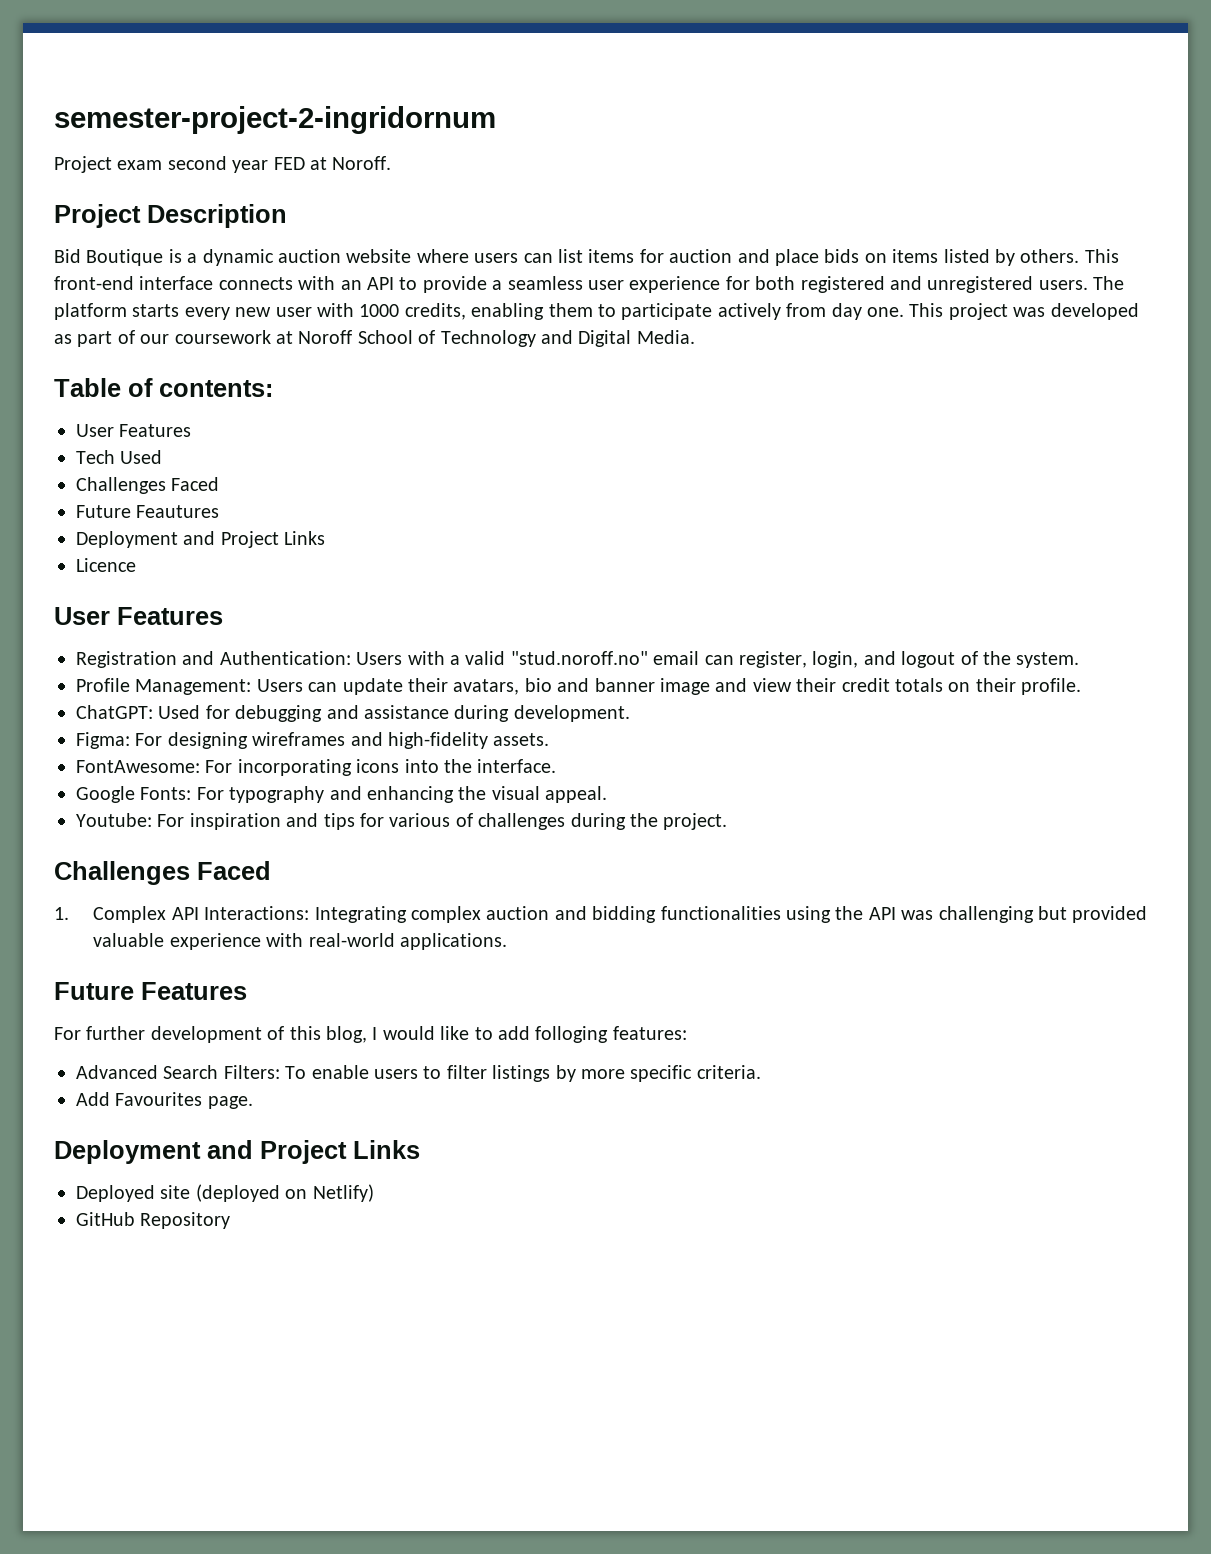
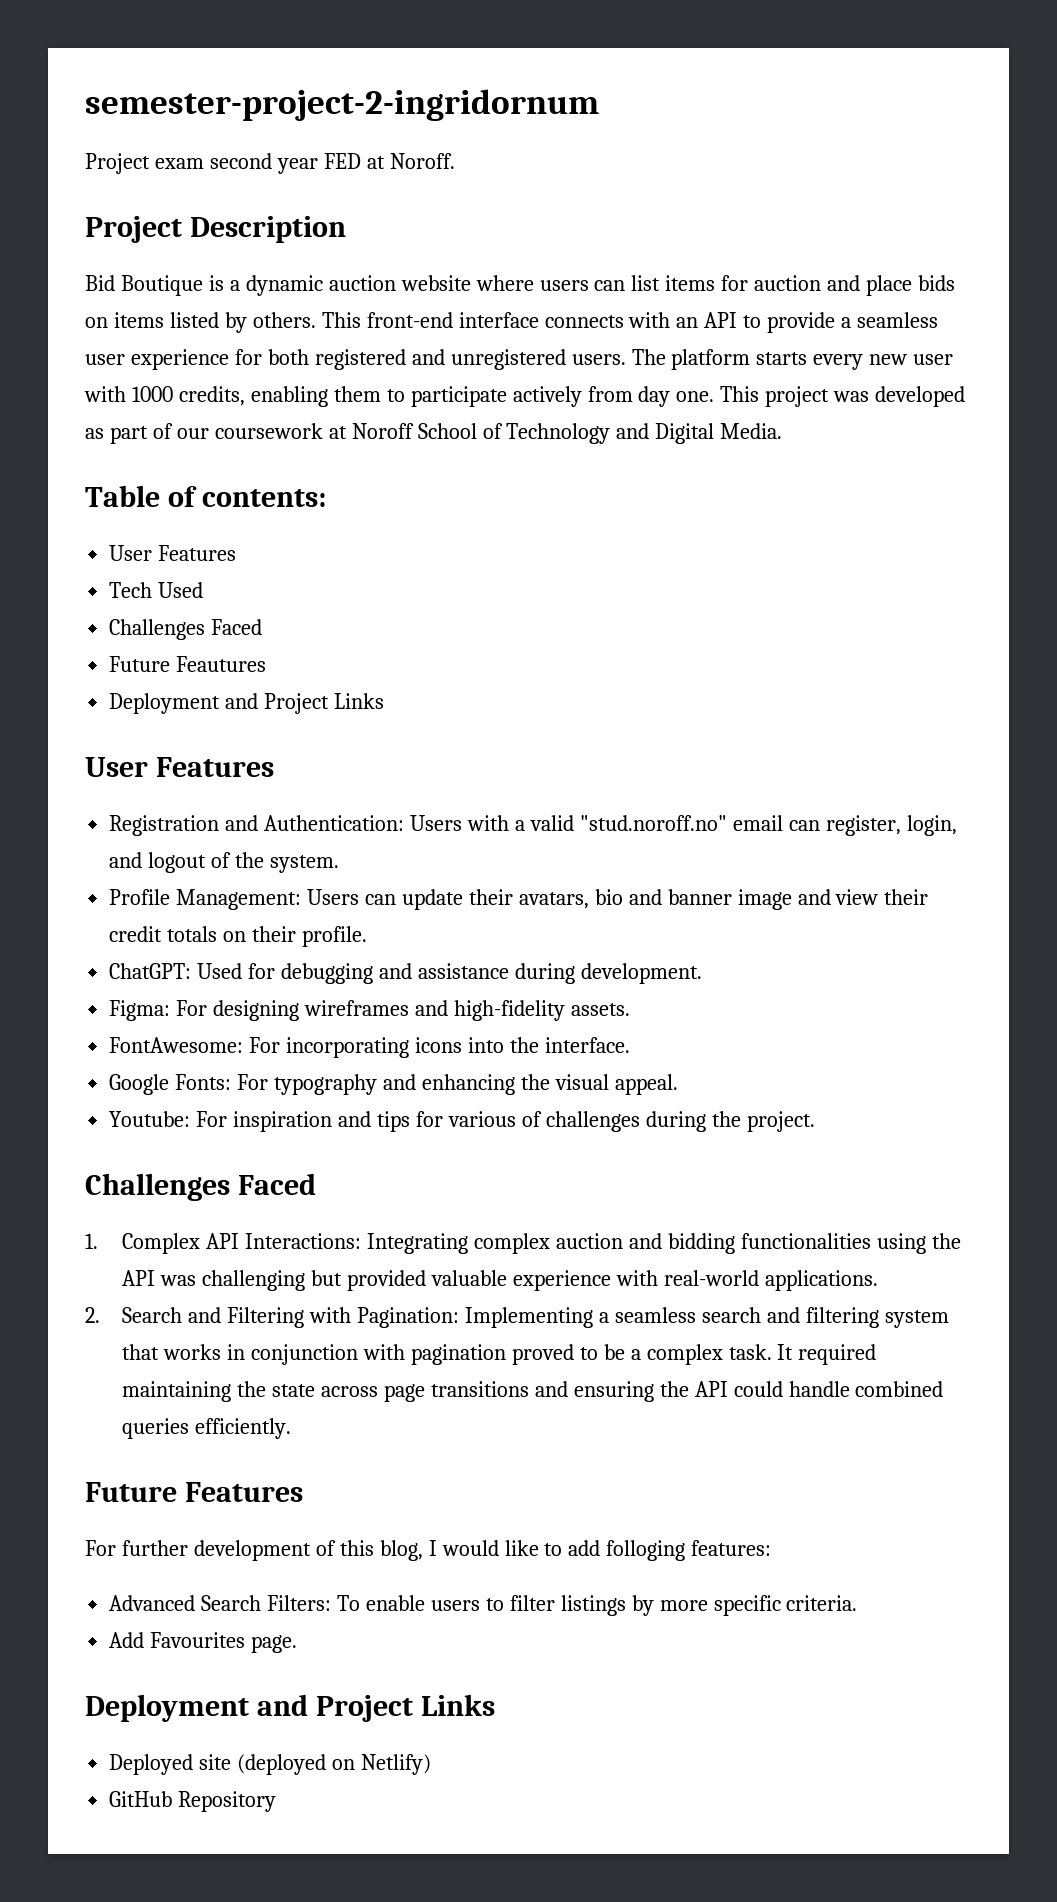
- Licence
+ 2. Search and Filtering with Pagination: Implementing a seamless search and filtering system that works in conjunction with pagination proved to be a complex task. It required maintaining the state across page transitions and ensuring the API could handle combined queries efficiently.

